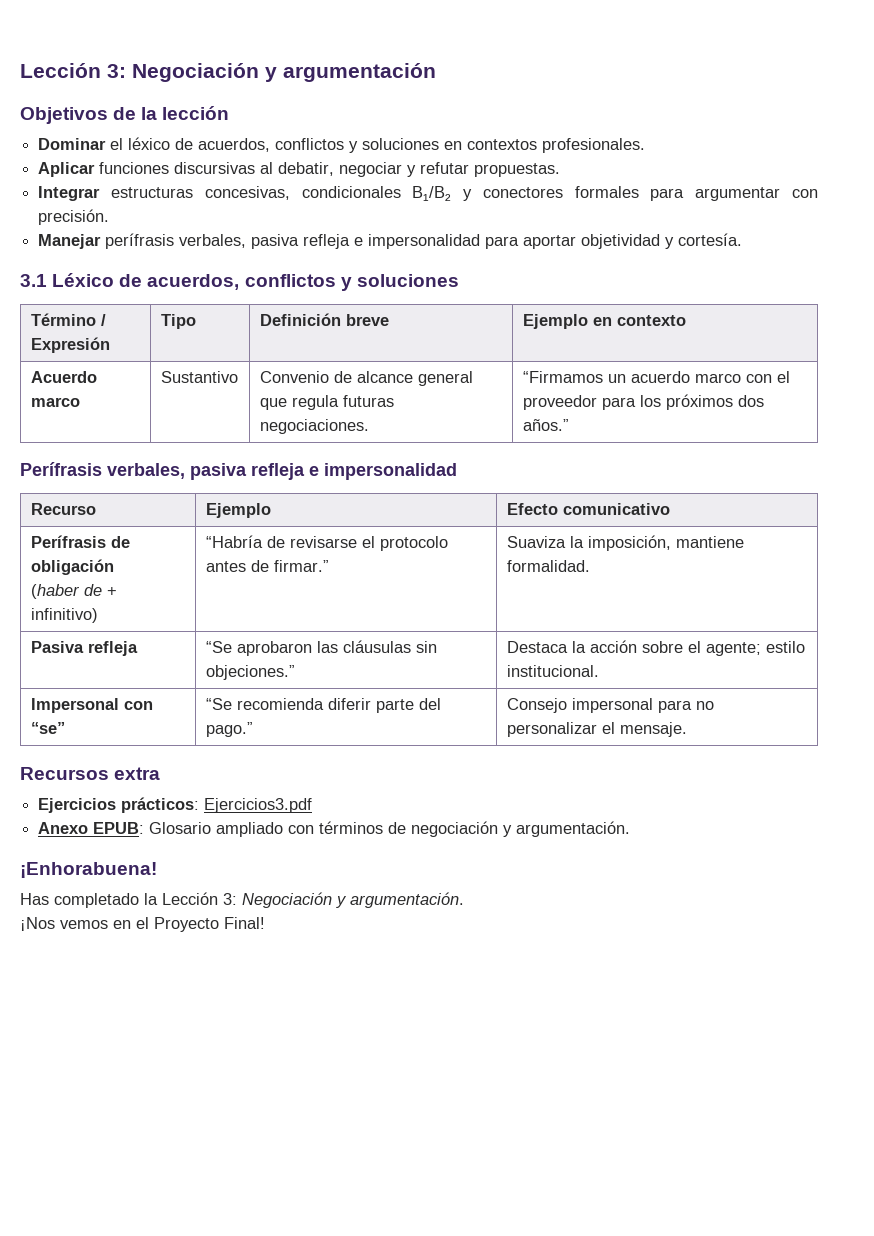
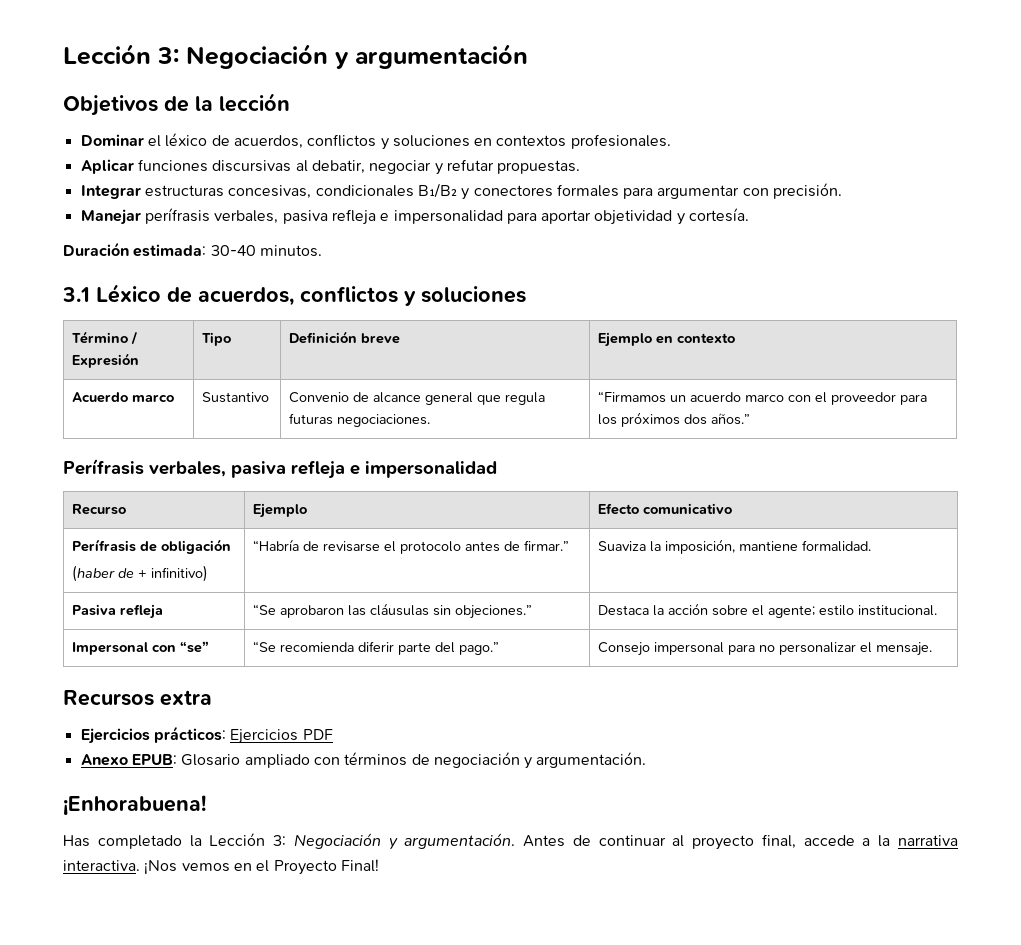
+ Duración estimada: 30-40 minutos.
- Ejercicios prácticos: Ejercicios3.pdf
+ Ejercicios prácticos: Ejercicios PDF
- Has completado la Lección 3: Negociación y argumentación.
- ¡Nos vemos en el Proyecto Final!
+ Has completado la Lección 3: Negociación y argumentación. Antes de continuar al proyecto final, accede a la narrativa interactiva. ¡Nos vemos en el Proyecto Final!

